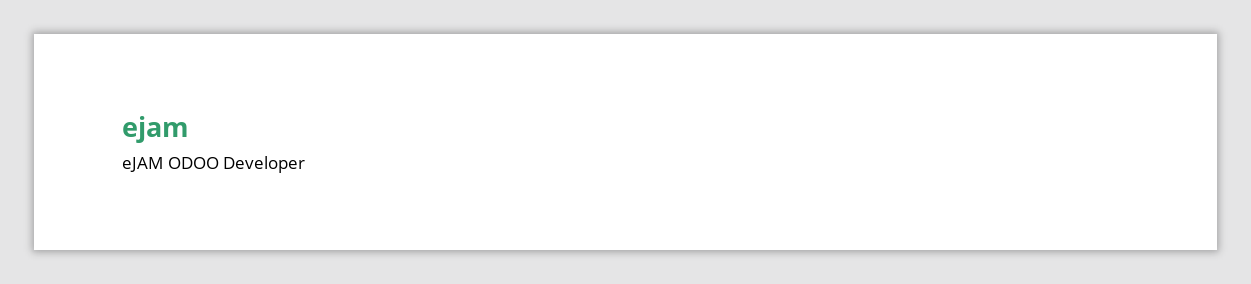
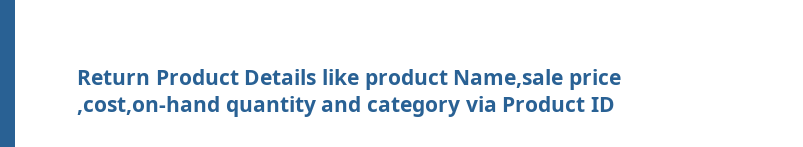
- ejam
- eJAM ODOO Developer
+ Return Product Details like product Name,sale price ,cost,on-hand quantity and category via Product ID

